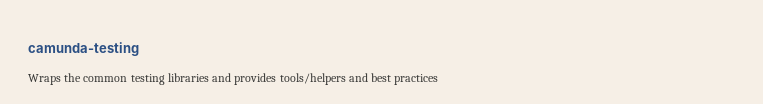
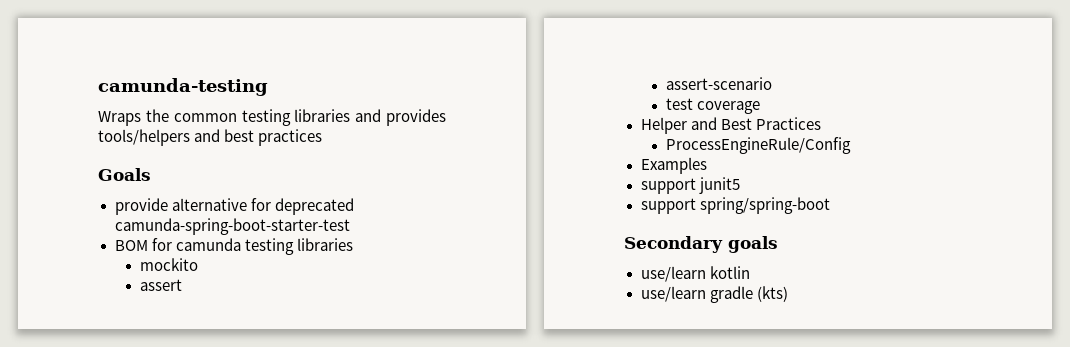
+ Goals
+ provide alternative for deprecated camunda-spring-boot-starter-test
+ BOM for camunda testing libraries
+ mockito
+ assert
+ assert-scenario
+ test coverage
+ Helper and Best Practices
+ ProcessEngineRule/Config
+ Examples
+ support junit5
+ support spring/spring-boot
+ Secondary goals
+ use/learn kotlin
+ use/learn gradle (kts)

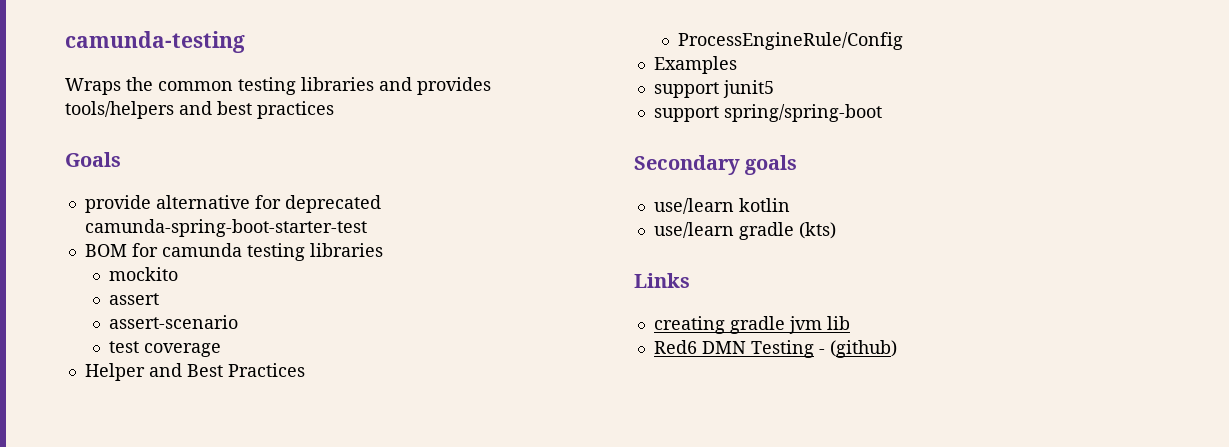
+ Links
+ creating gradle jvm lib
+ Red6 DMN Testing - (github)

